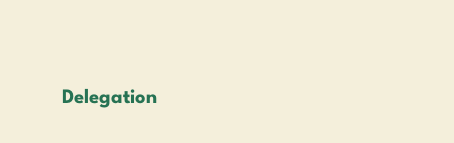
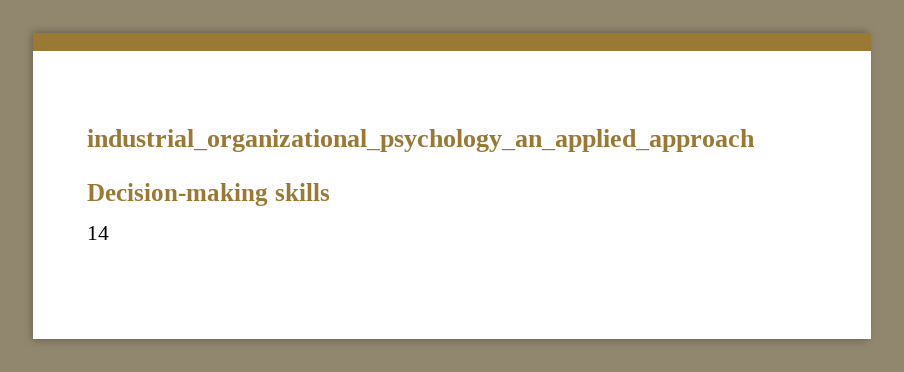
- Delegation
+ industrial_organizational_psychology_an_applied_approach
+ Decision-making skills
+ 14

